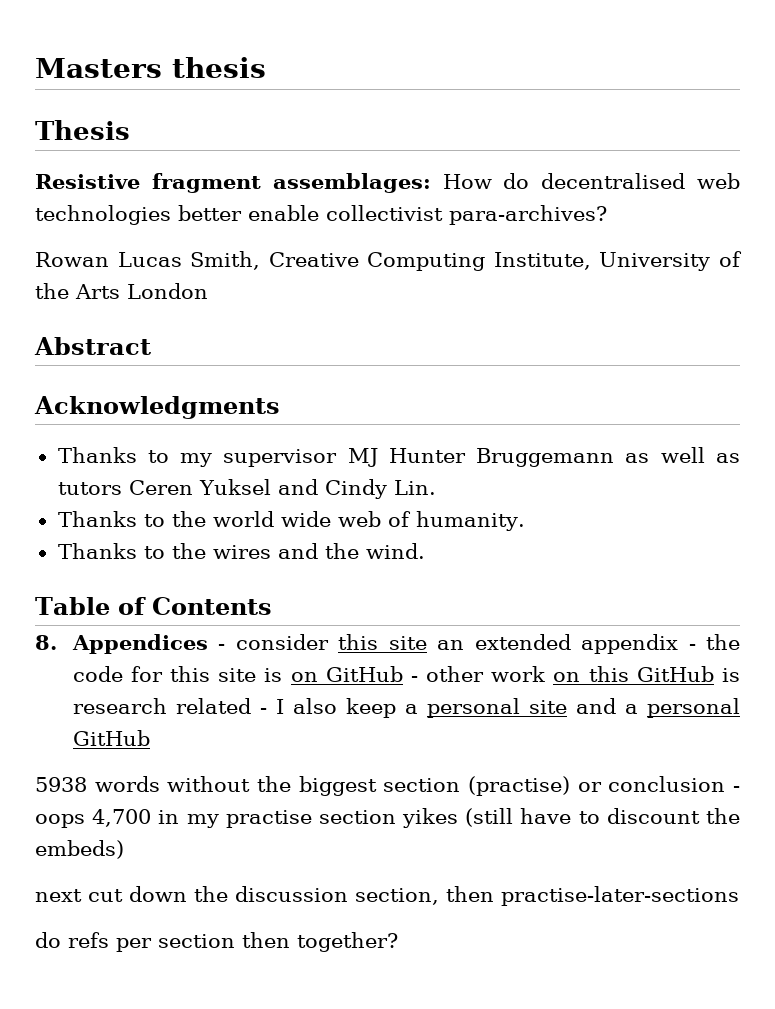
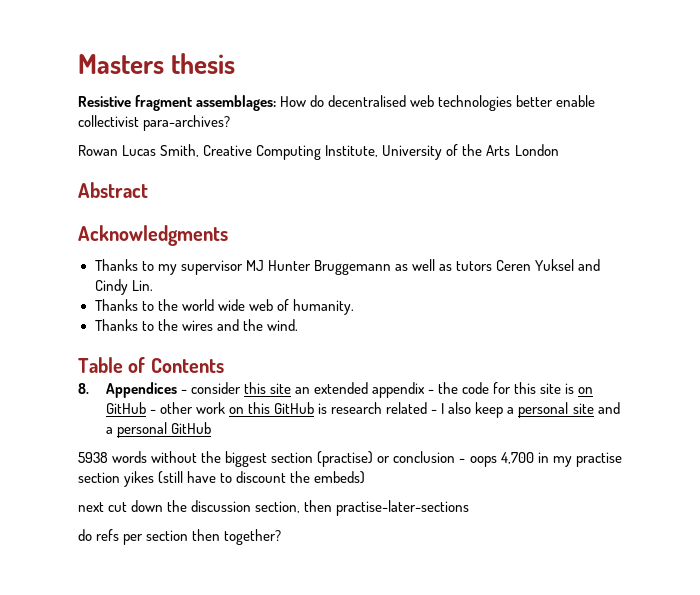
- Thesis

